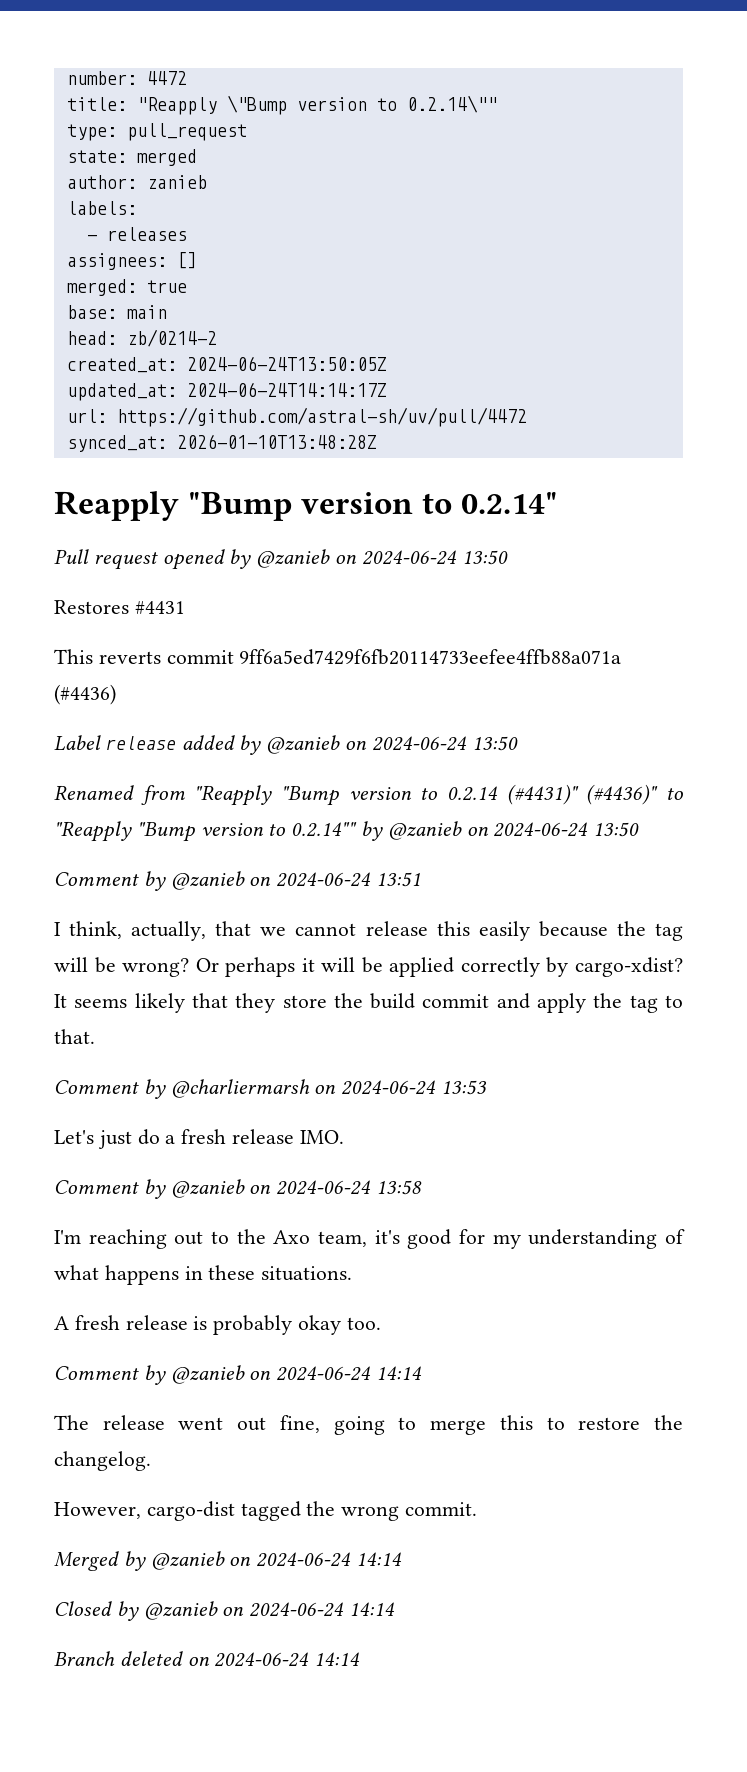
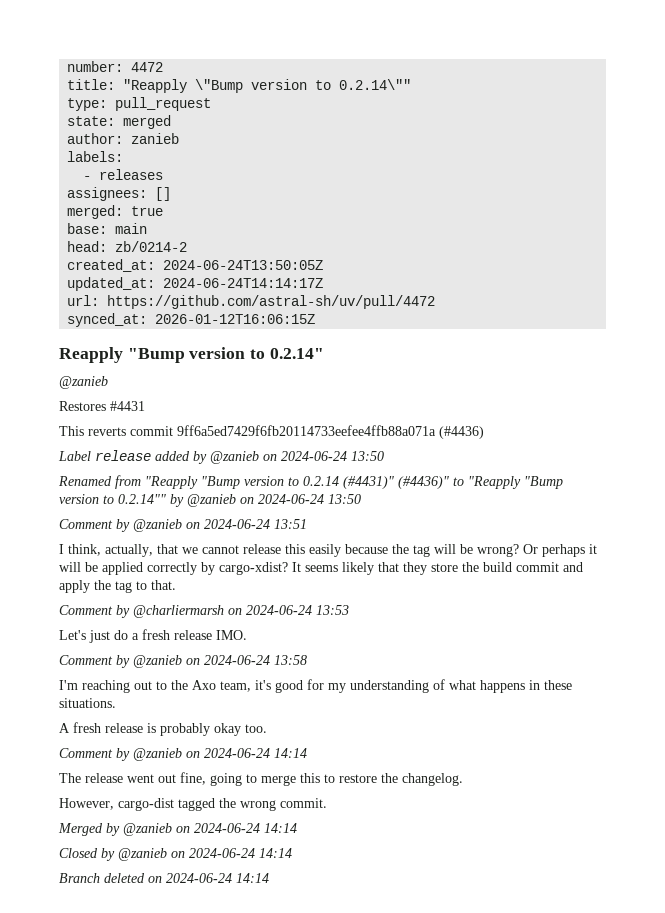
- synced_at: 2026-01-10T13:48:28Z
+ synced_at: 2026-01-12T16:06:15Z
  Reapply "Bump version to 0.2.14"
- Pull request opened by @zanieb on 2024-06-24 13:50
+ @zanieb

